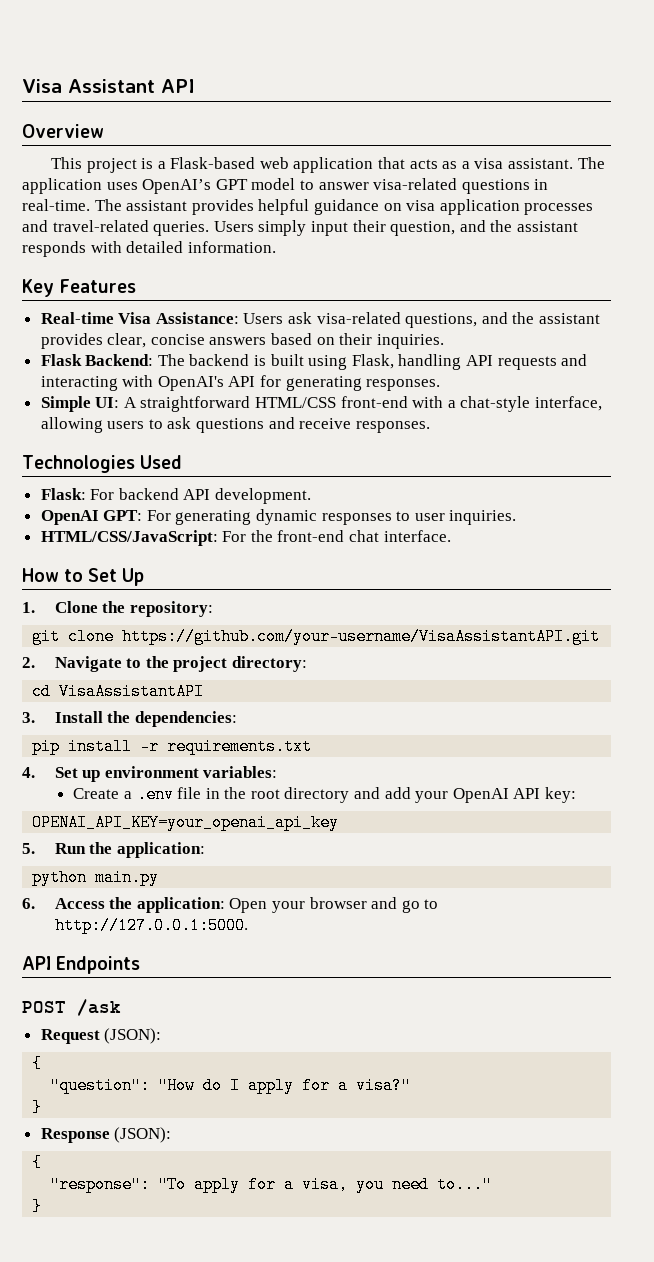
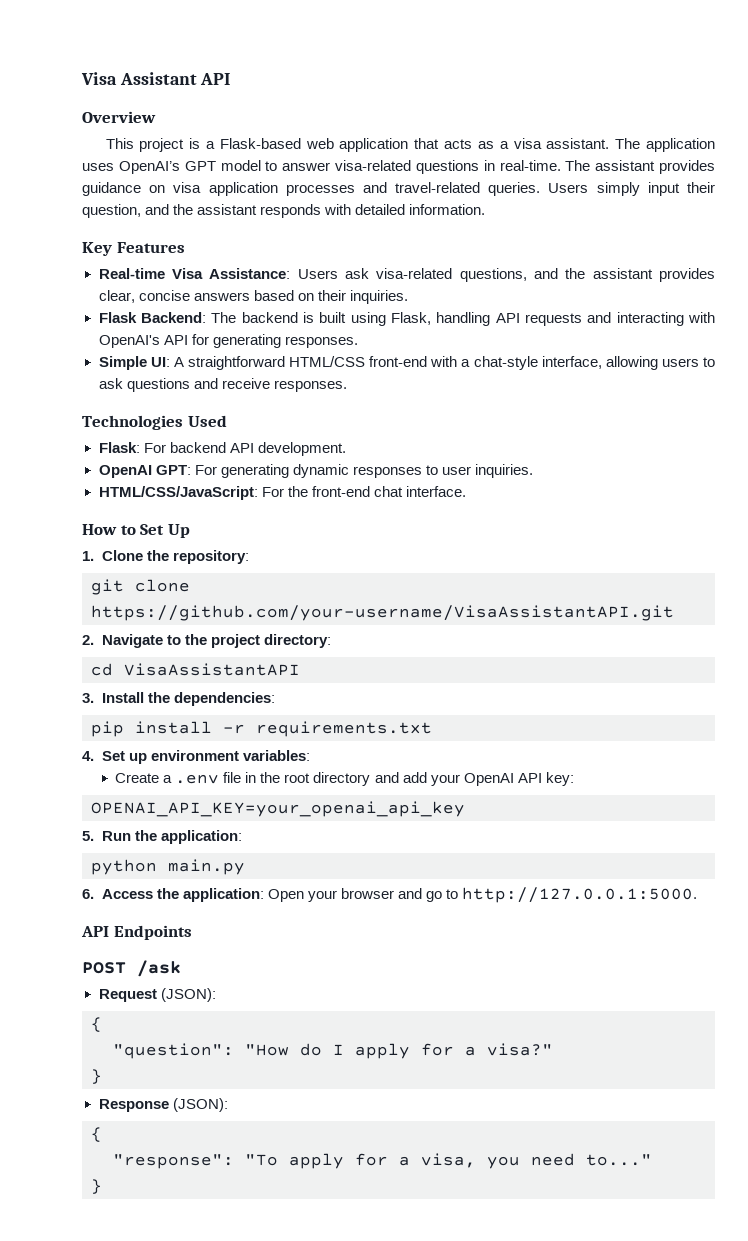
- The assistant provides helpful guidance on visa application processes and travel-related queries.
+ The assistant provides guidance on visa application processes and travel-related queries.

